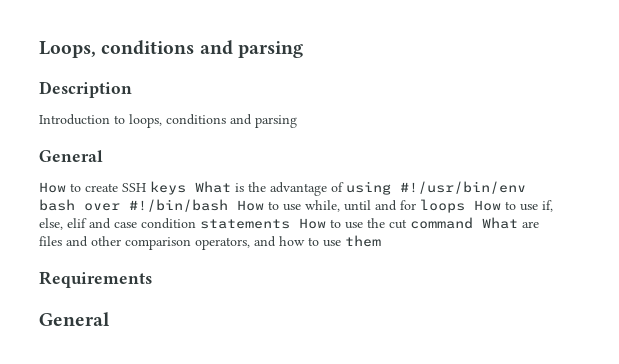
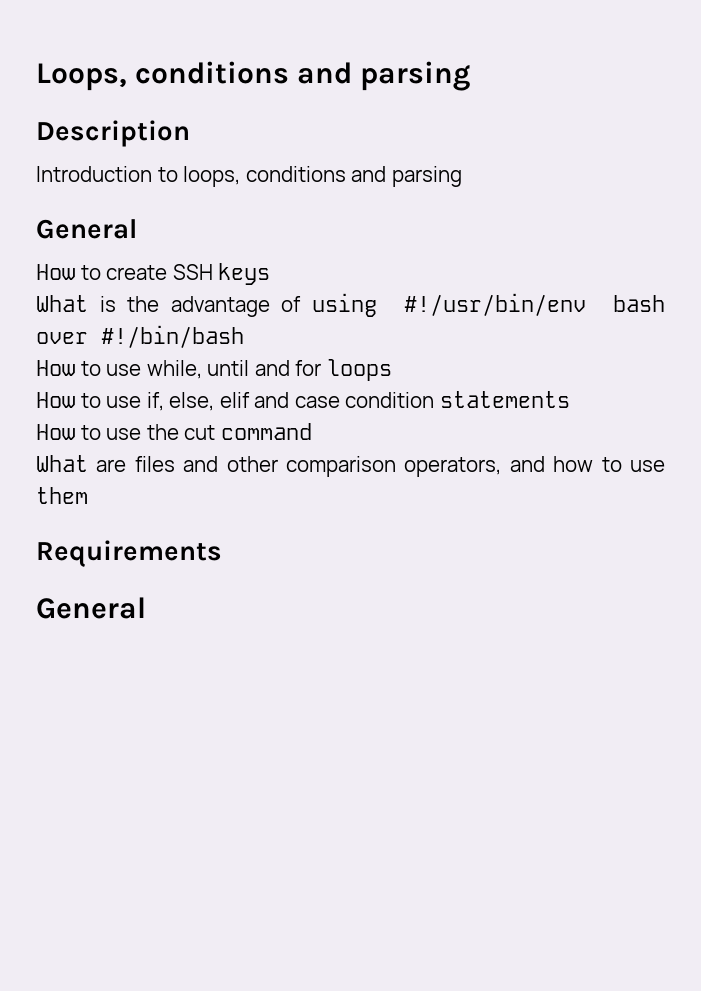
- How to create SSH keys What is the advantage of using #!/usr/bin/env bash over #!/bin/bash How to use while, until and for loops How to use if, else, elif and case condition statements How to use the cut command What are files and other comparison operators, and how to use them
+ How to create SSH keys
+ What is the advantage of using #!/usr/bin/env bash over #!/bin/bash
+ How to use while, until and for loops
+ How to use if, else, elif and case condition statements
+ How to use the cut command
+ What are files and other comparison operators, and how to use them

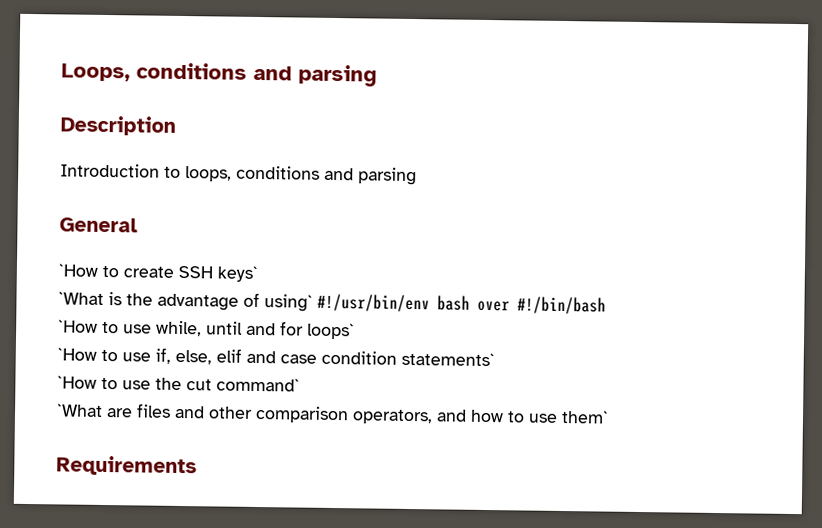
- How to create SSH keys
- What is the advantage of using #!/usr/bin/env bash over #!/bin/bash
+ `How to create SSH keys`
+ `What is the advantage of using` #!/usr/bin/env bash over #!/bin/bash
- How to use while, until and for loops
- How to use if, else, elif and case condition statements
- How to use the cut command
- What are files and other comparison operators, and how to use them
+ `How to use while, until and for loops`
+ `How to use if, else, elif and case condition statements`
+ `How to use the cut command`
+ `What are files and other comparison operators, and how to use them`
  Requirements
- General

